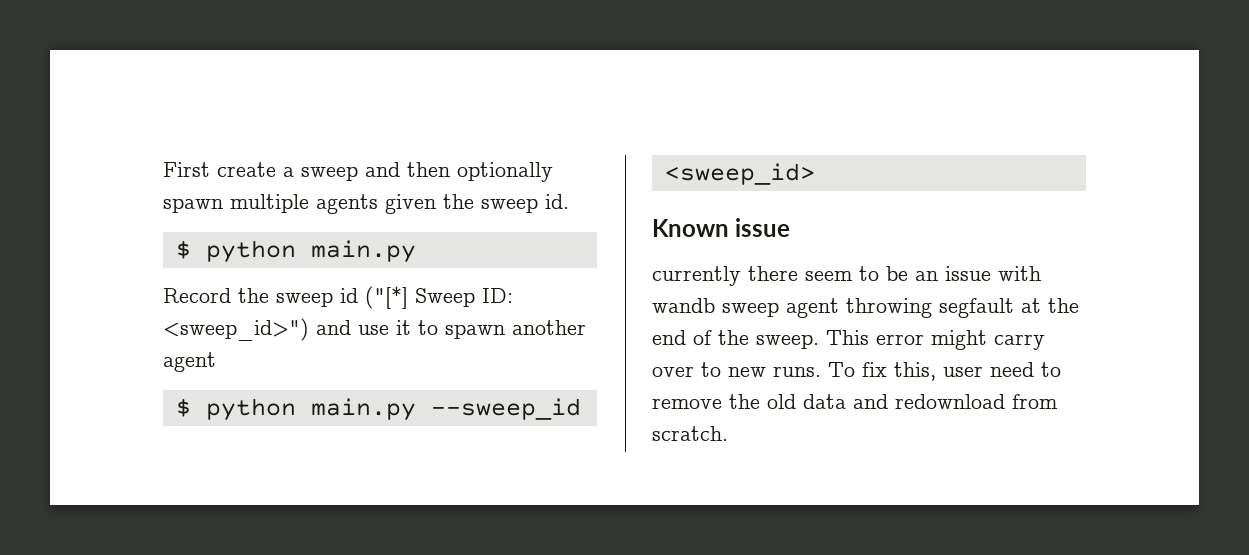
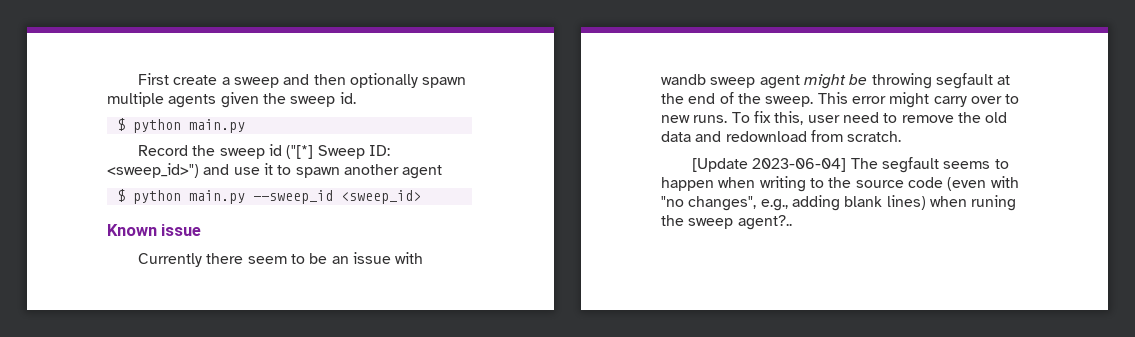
- currently there seem to be an issue with wandb sweep agent throwing segfault at the end of the sweep.
+ Currently there seem to be an issue with wandb sweep agent might be throwing segfault at the end of the sweep.
+ [Update 2023-06-04] The segfault seems to happen when writing to the source code (even with "no changes", e.g., adding blank lines) when runing the sweep agent?..

